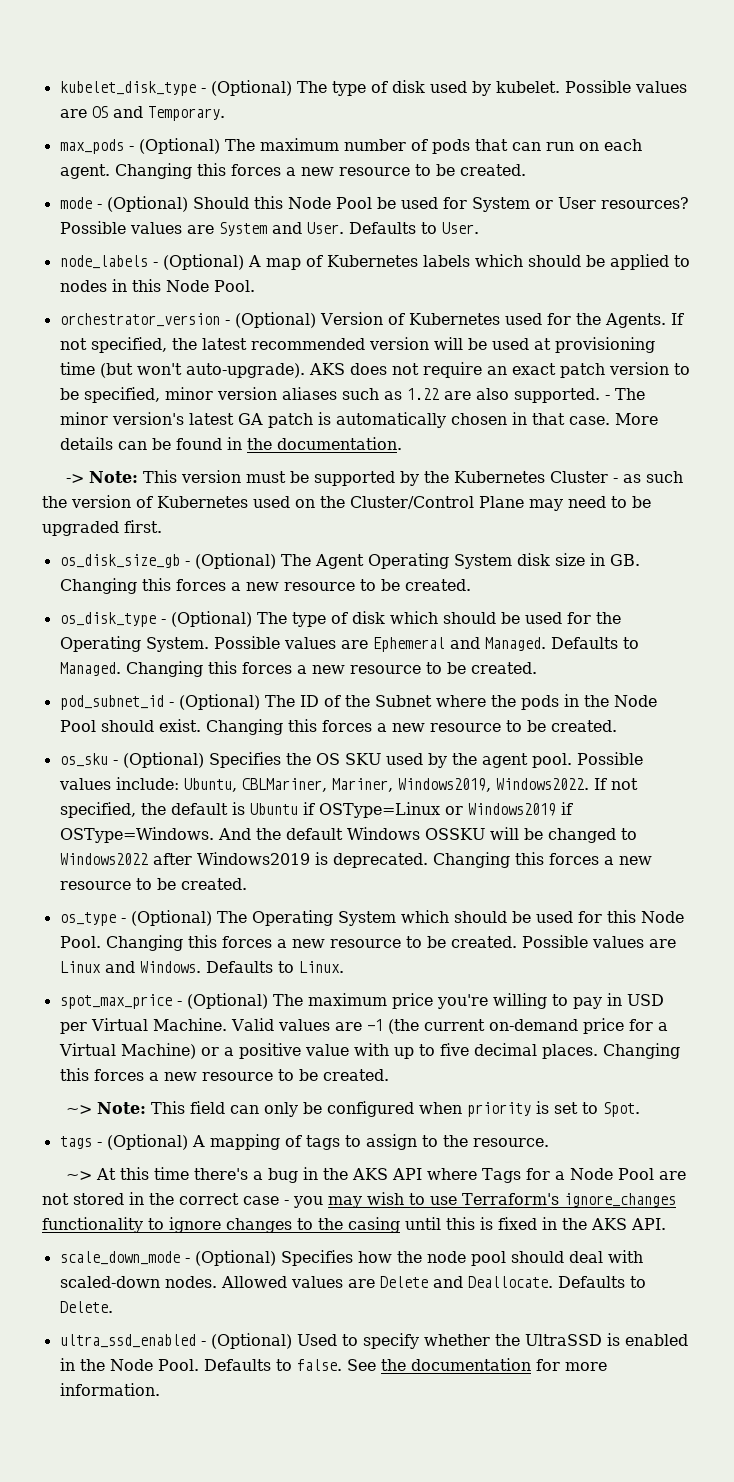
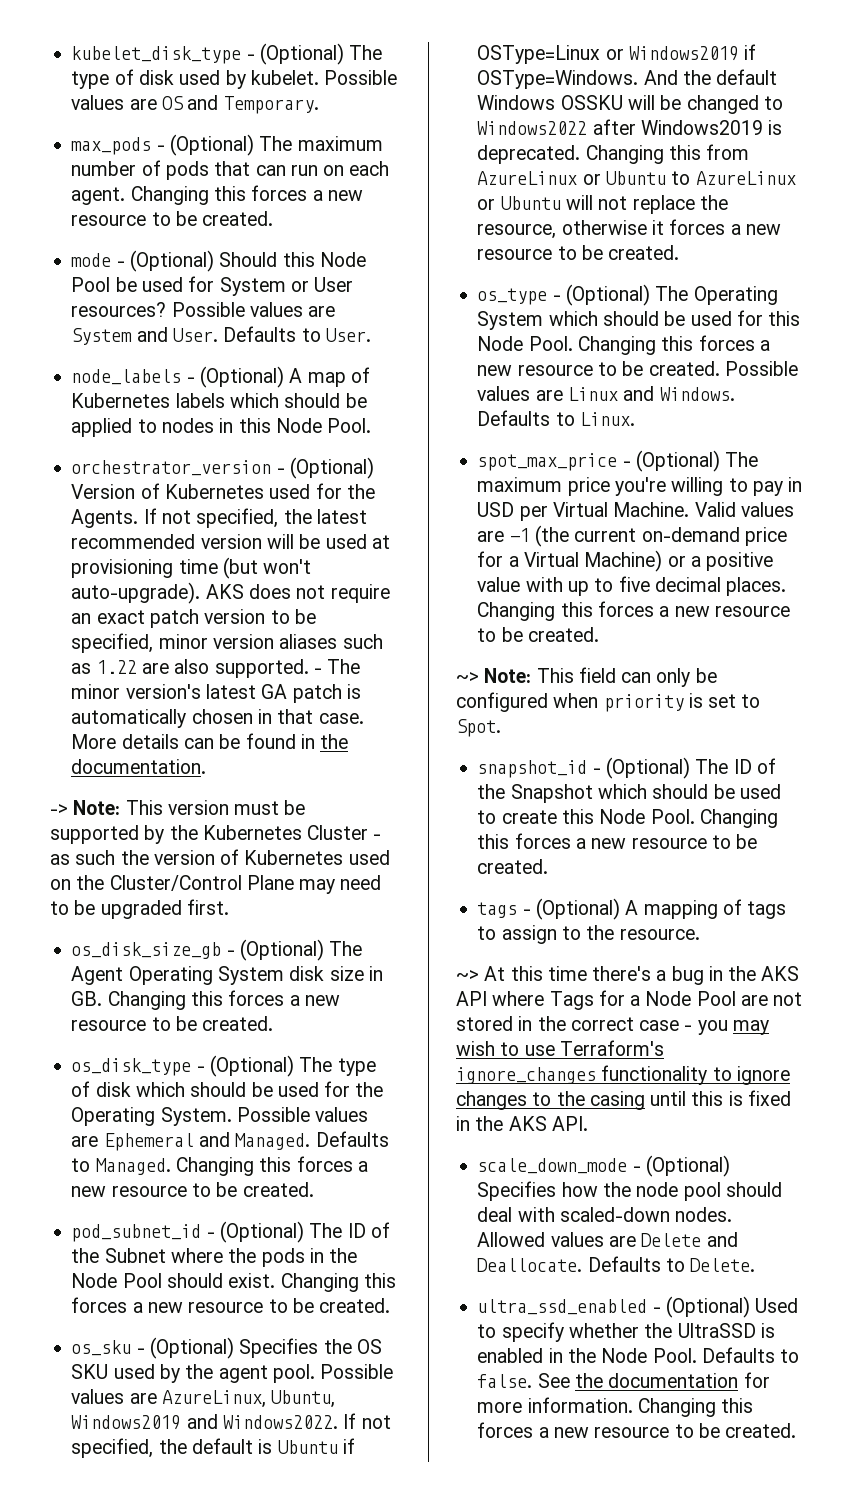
- Possible values include: Ubuntu, CBLMariner, Mariner, Windows2019, Windows2022.
+ Possible values are AzureLinux, Ubuntu, Windows2019 and Windows2022.
- And the default Windows OSSKU will be changed to Windows2022 after Windows2019 is deprecated. Changing this forces a new resource to be created.
+ And the default Windows OSSKU will be changed to Windows2022 after Windows2019 is deprecated. Changing this from AzureLinux or Ubuntu to AzureLinux or Ubuntu will not replace the resource, otherwise it forces a new resource to be created.
+ snapshot_id - (Optional) The ID of the Snapshot which should be used to create this Node Pool. Changing this forces a new resource to be created.
- See the documentation for more information.
+ See the documentation for more information. Changing this forces a new resource to be created.

